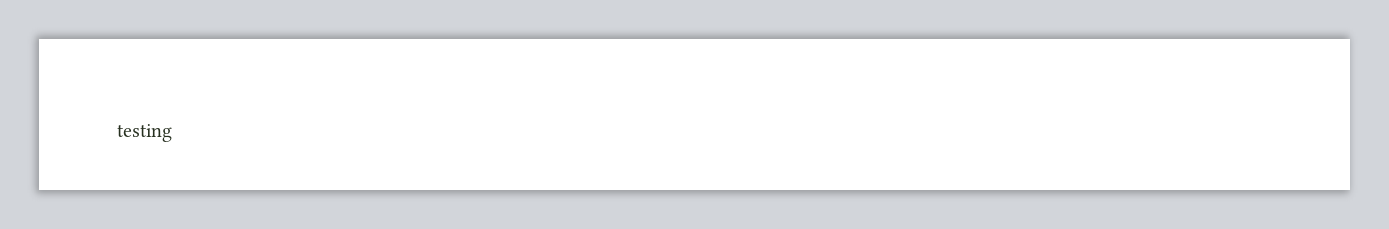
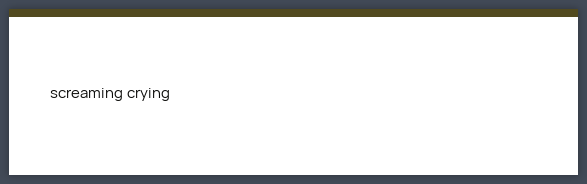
- testing
+ screaming crying

